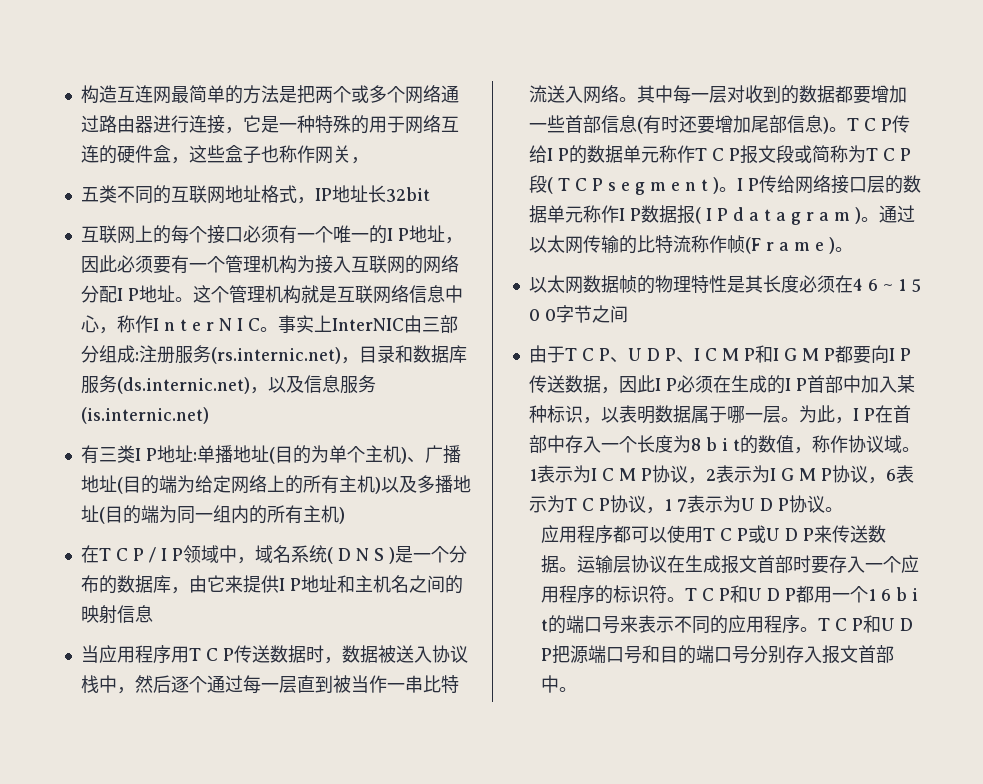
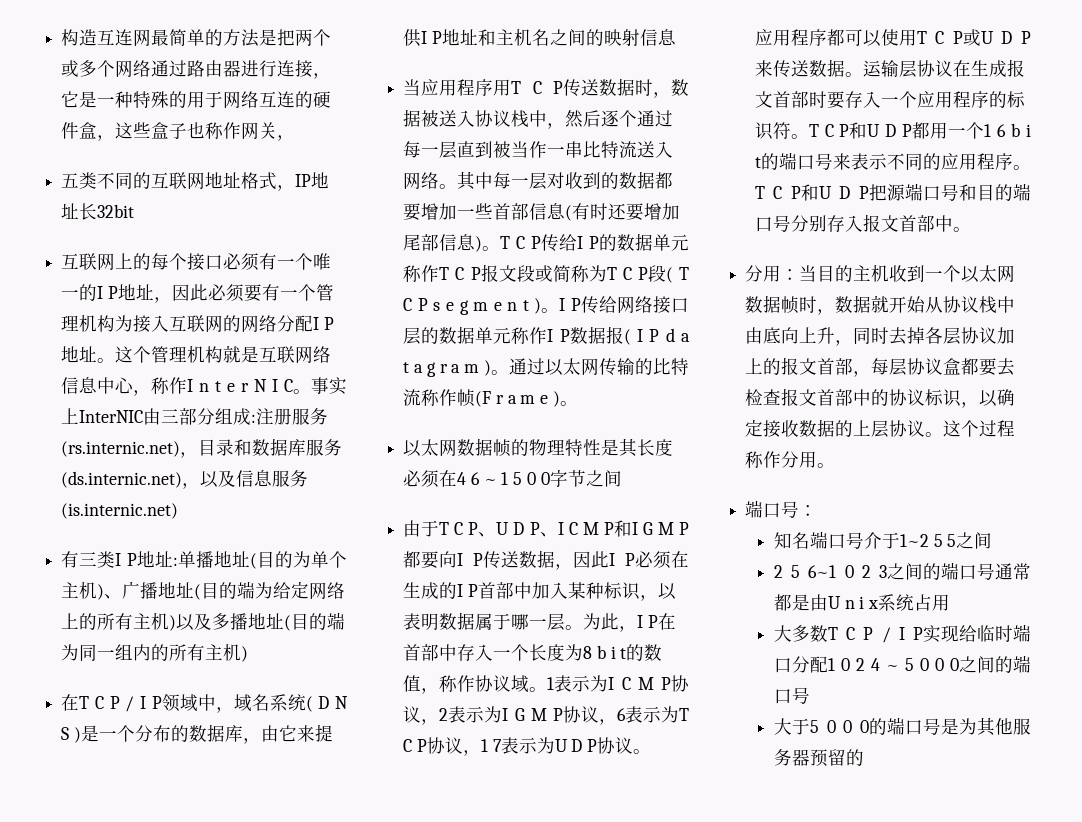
+ 分用：当目的主机收到一个以太网数据帧时，数据就开始从协议栈中由底向上升，同时去掉各层协议加上的报文首部，每层协议盒都要去检查报文首部中的协议标识，以确定接收数据的上层协议。这个过程称作分用。
+ 端口号：
+ 知名端口号介于1~2 5 5之间
+ 2 5 6~1 0 2 3之间的端口号通常都是由U n i x系统占用
+ 大多数T C P / I P实现给临时端口分配1 0 2 4 ~ 5 0 0 0之间的端口号
+ 大于5 0 0 0的端口号是为其他服务器预留的

